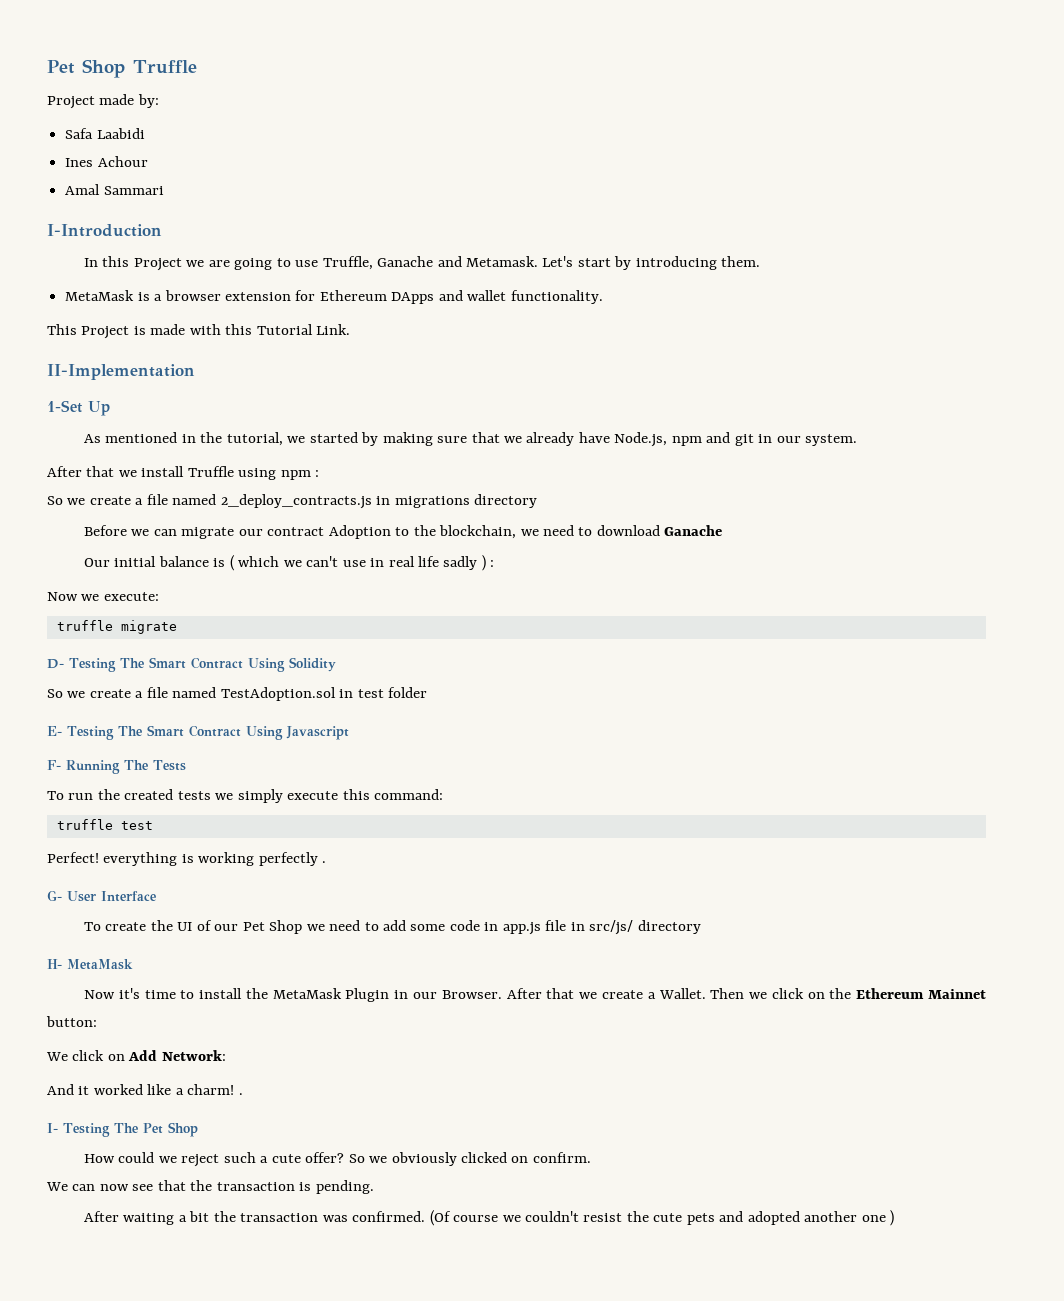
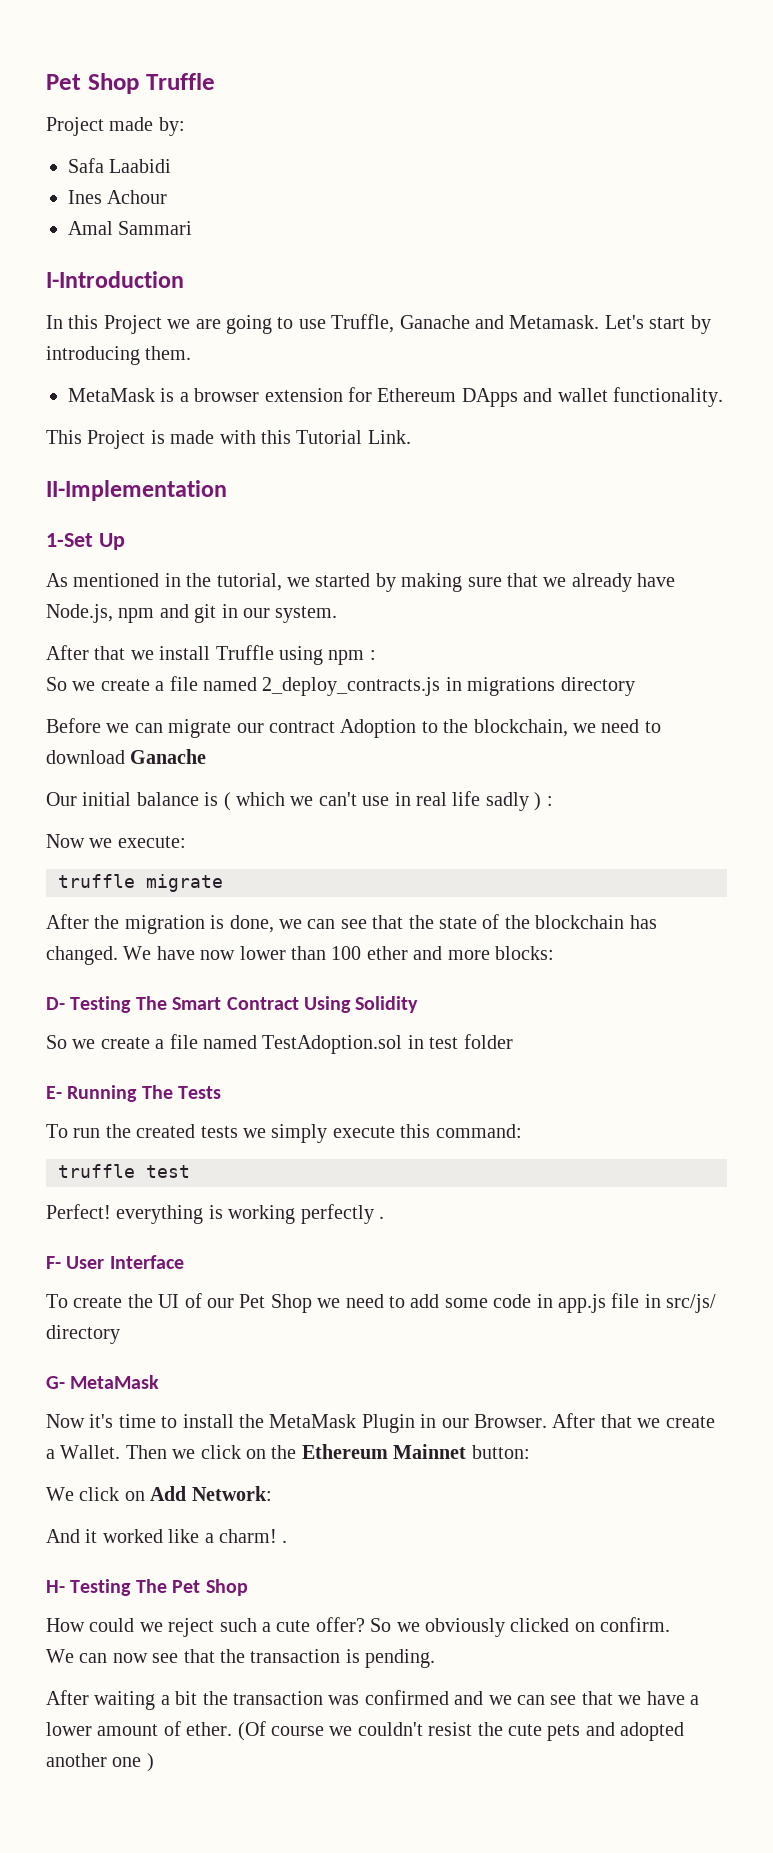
+ After the migration is done, we can see that the state of the blockchain has changed. We have now lower than 100 ether and more blocks:
- E- Testing The Smart Contract Using Javascript
- F- Running The Tests
+ E- Running The Tests
- G- User Interface
+ F- User Interface
- H- MetaMask
+ G- MetaMask
- I- Testing The Pet Shop
+ H- Testing The Pet Shop
- After waiting a bit the transaction was confirmed.
+ After waiting a bit the transaction was confirmed and we can see that we have a lower amount of ether.

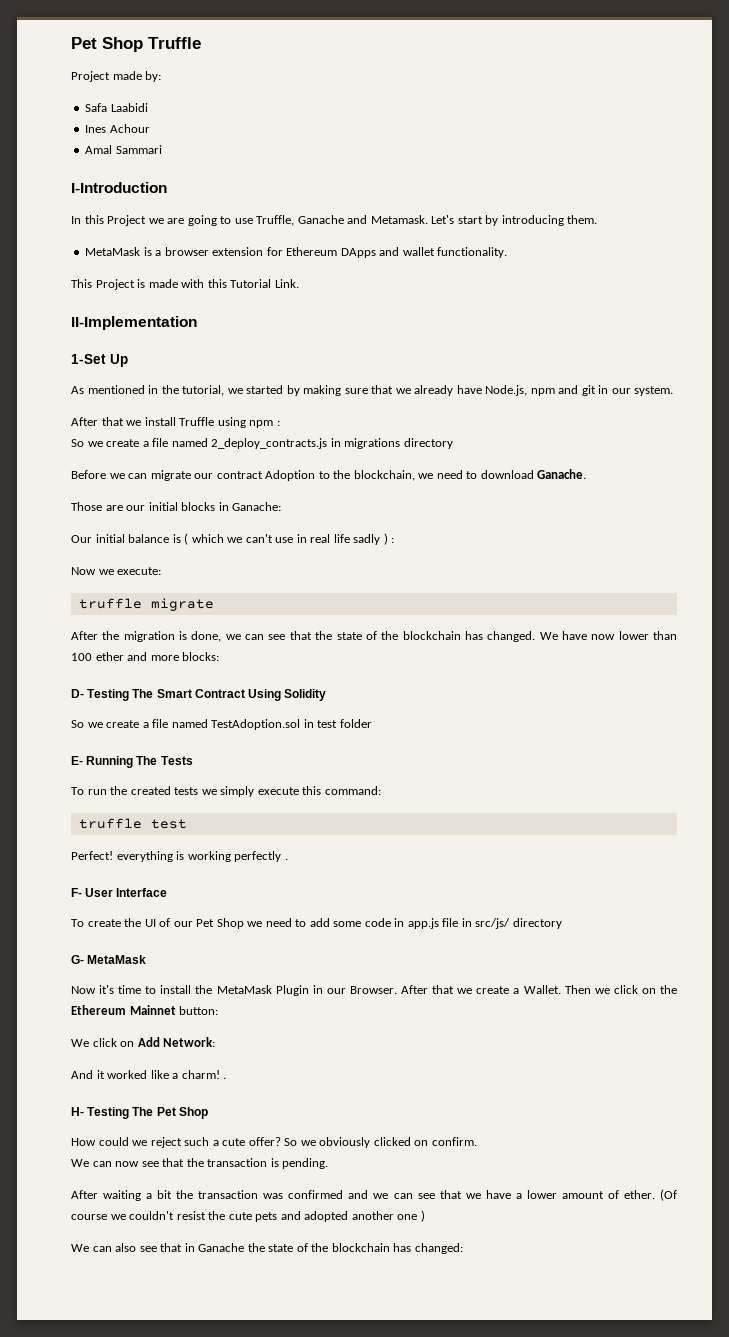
- Before we can migrate our contract Adoption to the blockchain, we need to download Ganache
+ Before we can migrate our contract Adoption to the blockchain, we need to download Ganache.
+ Those are our initial blocks in Ganache:
+ We can also see that in Ganache the state of the blockchain has changed:

